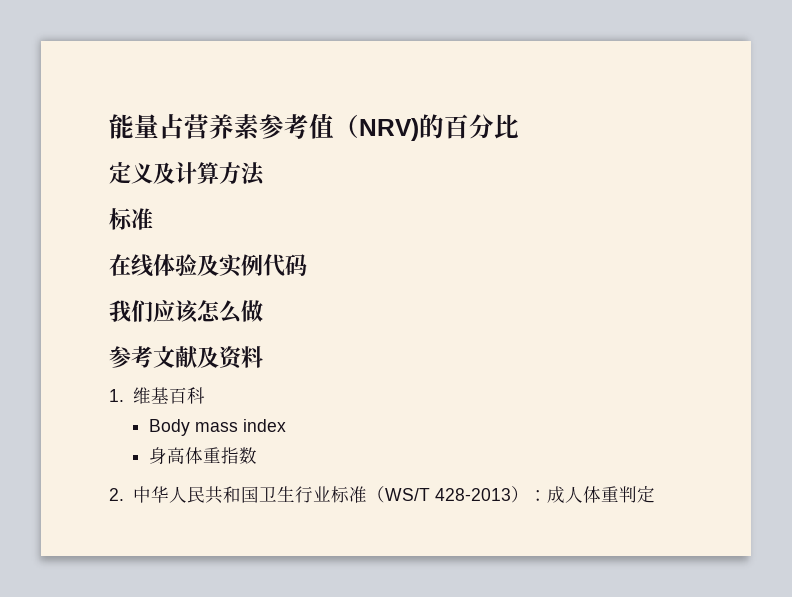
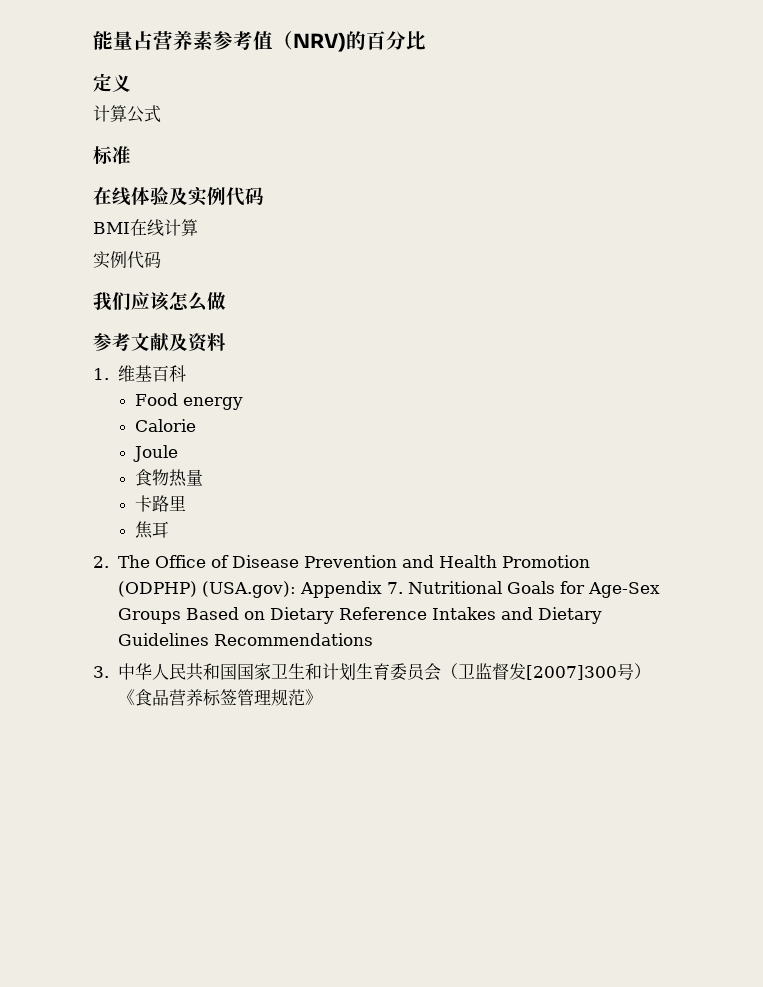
- 定义及计算方法
+ 定义
+ 计算公式
+ BMI在线计算
+ 实例代码
- Body mass index
- 身高体重指数
- 2.中华人民共和国卫生行业标准（WS/T 428-2013）：成人体重判定
+ Food energy
+ Calorie
+ Joule
+ 食物热量
+ 卡路里
+ 焦耳
+ 2. The Office of Disease Prevention and Health Promotion (ODPHP) (USA.gov): Appendix 7. Nutritional Goals for Age-Sex Groups Based on Dietary Reference Intakes and Dietary Guidelines Recommendations
+ 3.中华人民共和国国家卫生和计划生育委员会（卫监督发[2007]300号）《食品营养标签管理规范》

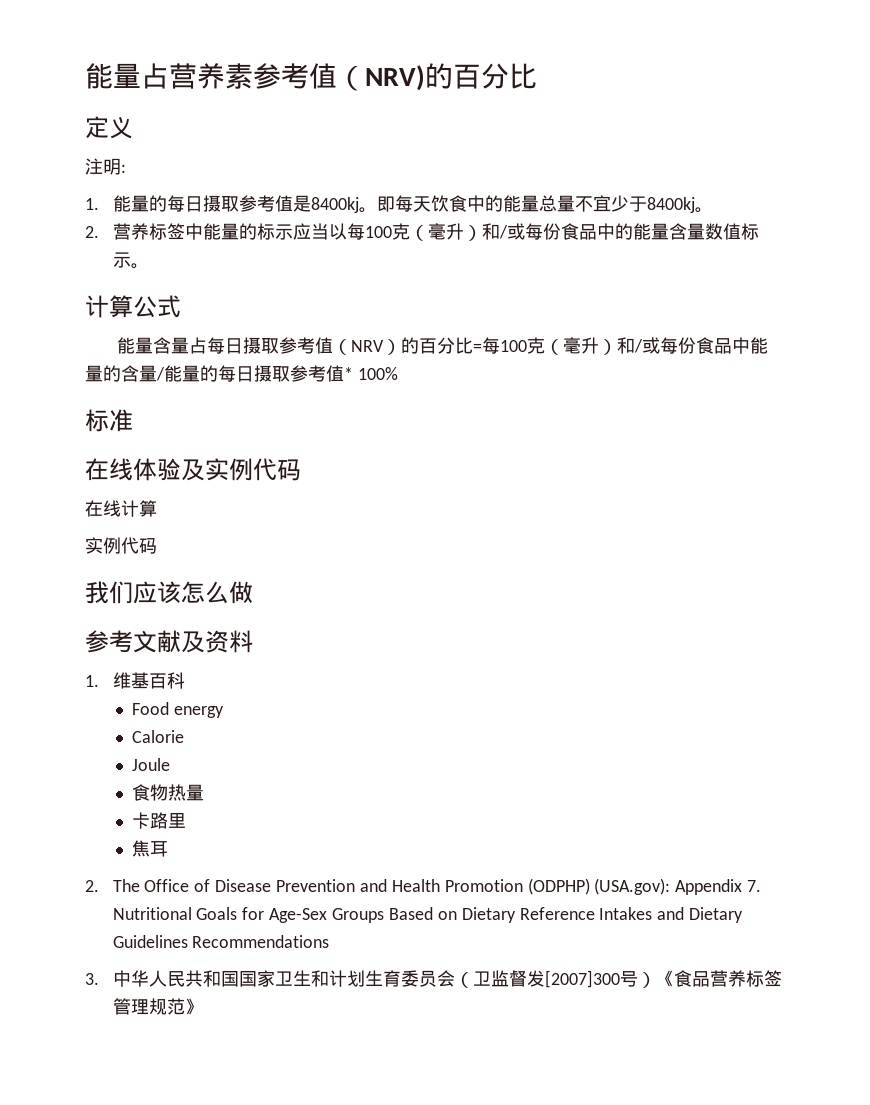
+ 注明:
+ 1.能量的每日摄取参考值是8400kj。即每天饮食中的能量总量不宜少于8400kj。
+ 2.营养标签中能量的标示应当以每100克（毫升）和/或每份食品中的能量含量数值标示。
  计算公式
+ 能量含量占每日摄取参考值（NRV）的百分比=每100克（毫升）和/或每份食品中能量的含量/能量的每日摄取参考值* 100%
- BMI在线计算
+ 在线计算

